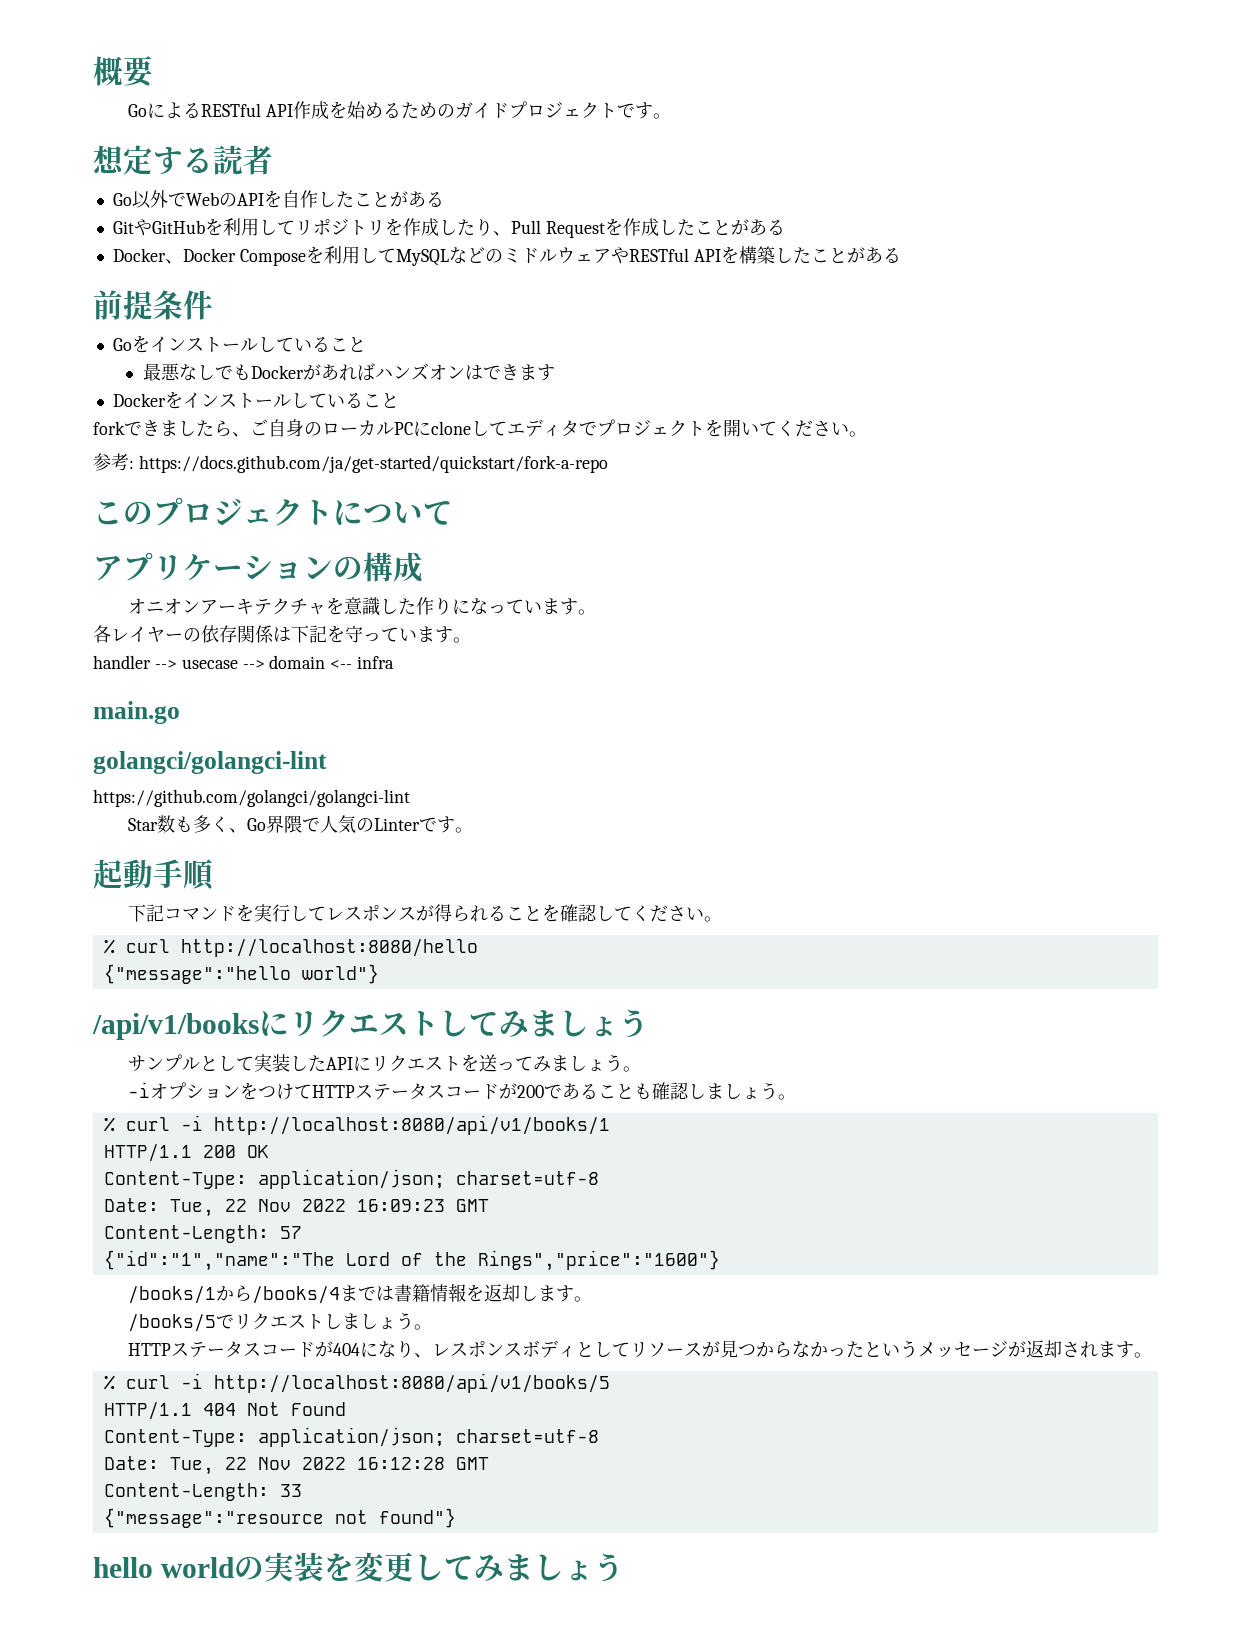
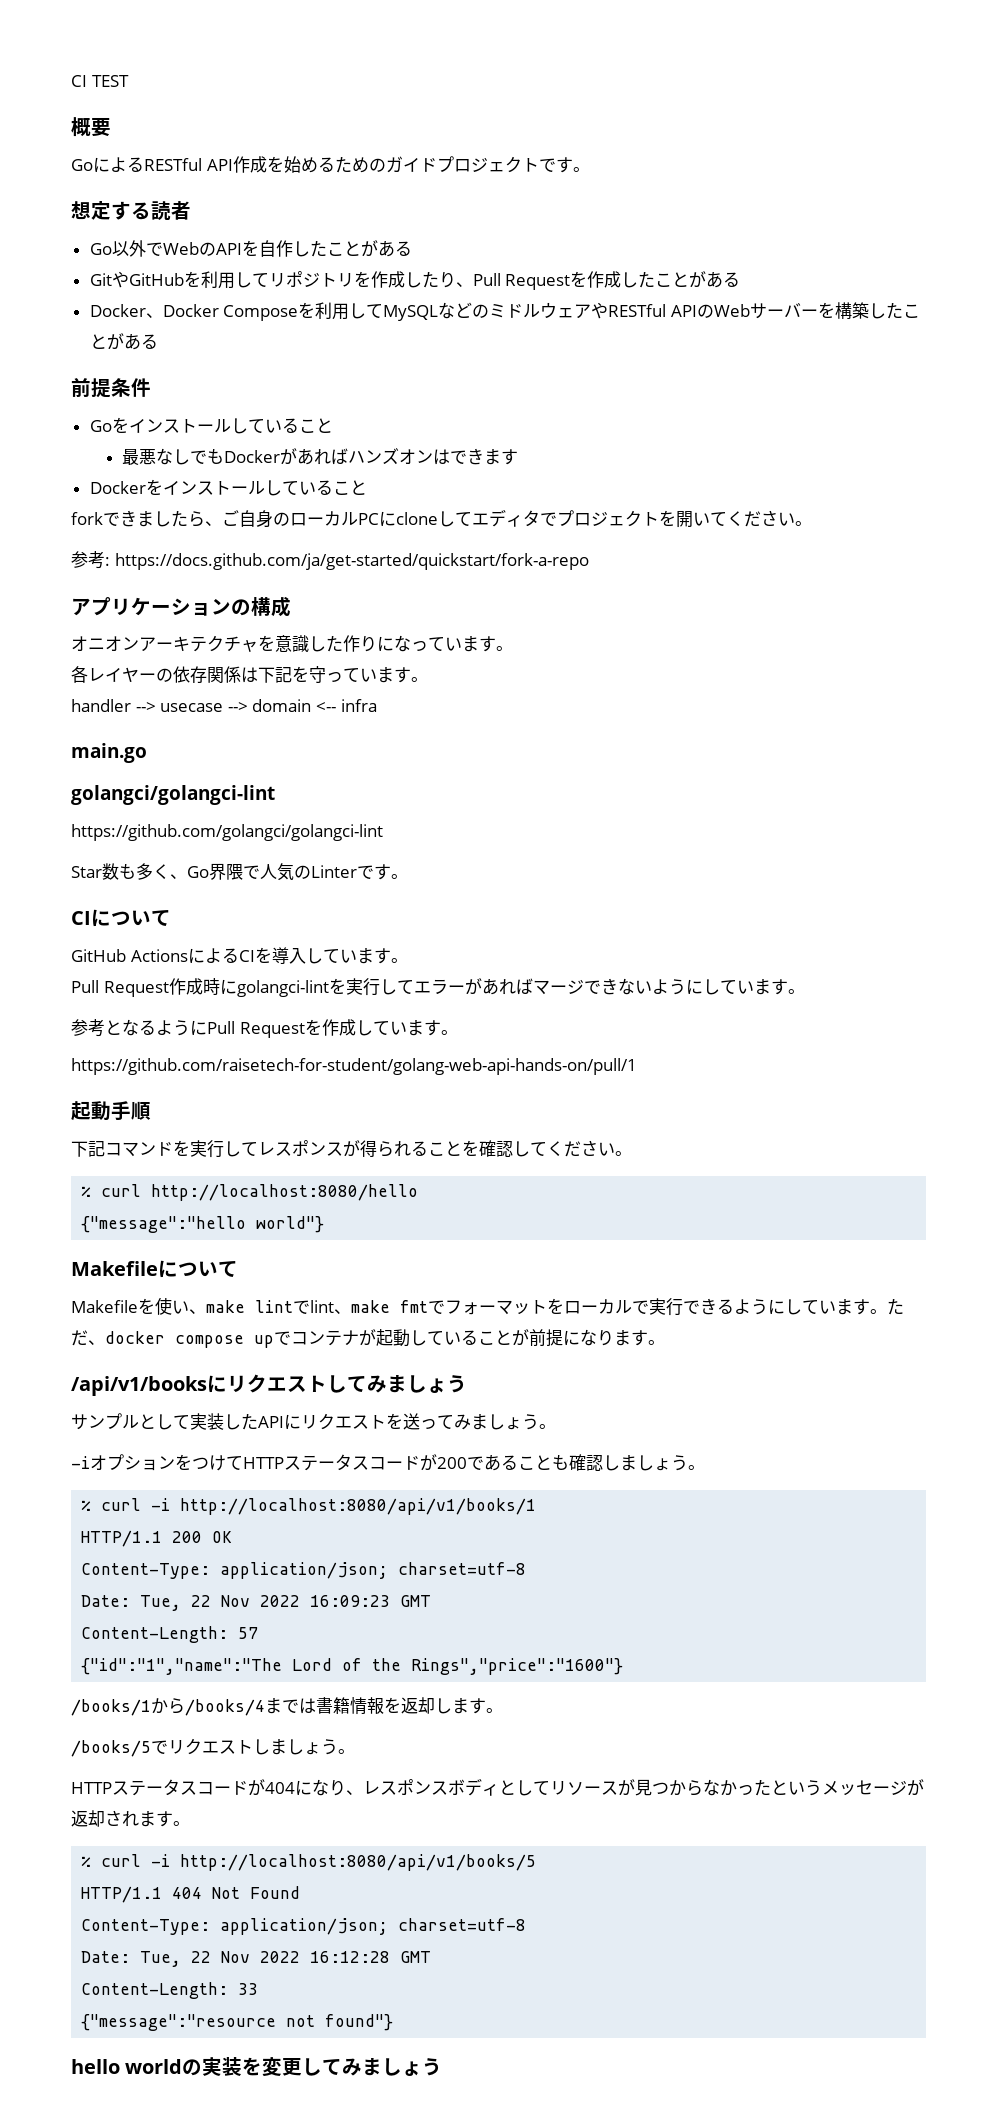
+ CI TEST
- Docker、Docker Composeを利用してMySQLなどのミドルウェアやRESTful APIを構築したことがある
+ Docker、Docker Composeを利用してMySQLなどのミドルウェアやRESTful APIのWebサーバーを構築したことがある
- このプロジェクトについて
+ CIについて
+ GitHub ActionsによるCIを導入しています。
+ Pull Request作成時にgolangci-lintを実行してエラーがあればマージできないようにしています。
+ 参考となるようにPull Requestを作成しています。
+ https://github.com/raisetech-for-student/golang-web-api-hands-on/pull/1
+ Makefileについて
+ Makefileを使い、make lintでlint、make fmtでフォーマットをローカルで実行できるようにしています。ただ、docker compose upでコンテナが起動していることが前提になります。

